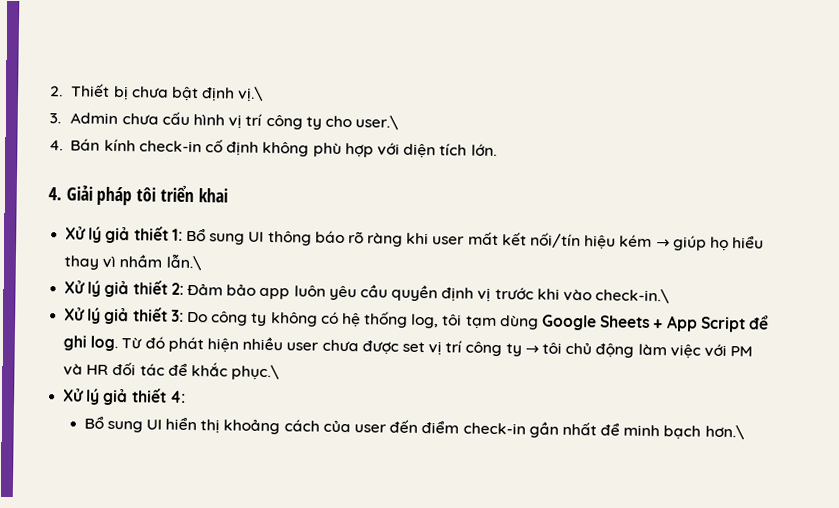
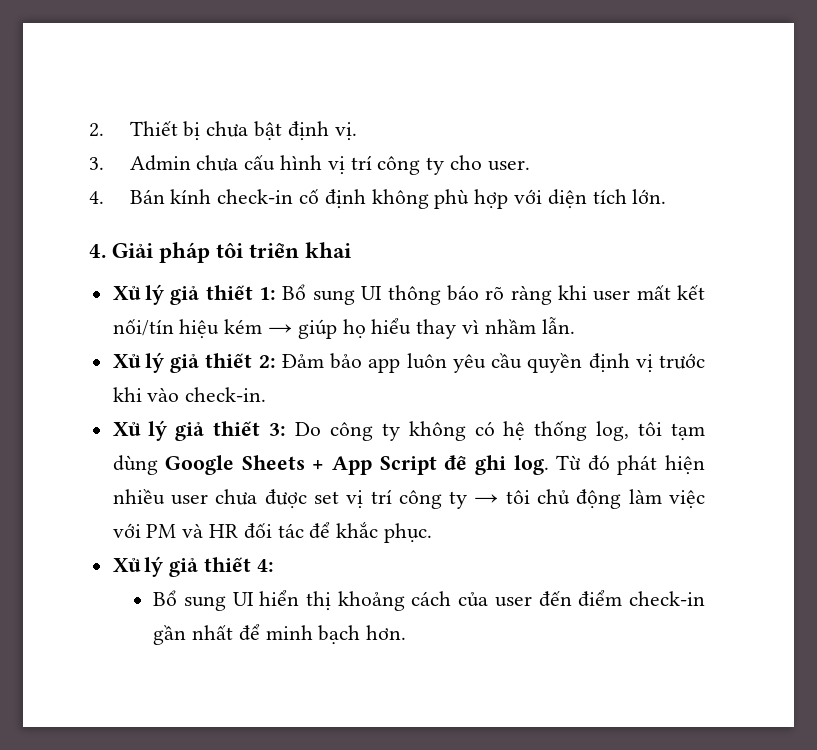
- 2. Thiết bị chưa bật định vị.\
+ 2. Thiết bị chưa bật định vị.
- 3. Admin chưa cấu hình vị trí công ty cho user.\
+ 3. Admin chưa cấu hình vị trí công ty cho user.
- Xử lý giả thiết 1: Bổ sung UI thông báo rõ ràng khi user mất kết nối/tín hiệu kém → giúp họ hiểu thay vì nhầm lẫn.\
+ Xử lý giả thiết 1: Bổ sung UI thông báo rõ ràng khi user mất kết nối/tín hiệu kém → giúp họ hiểu thay vì nhầm lẫn.
- Xử lý giả thiết 2: Đảm bảo app luôn yêu cầu quyền định vị trước khi vào check-in.\
+ Xử lý giả thiết 2: Đảm bảo app luôn yêu cầu quyền định vị trước khi vào check-in.
- Từ đó phát hiện nhiều user chưa được set vị trí công ty → tôi chủ động làm việc với PM và HR đối tác để khắc phục.\
+ Từ đó phát hiện nhiều user chưa được set vị trí công ty → tôi chủ động làm việc với PM và HR đối tác để khắc phục.
- Bổ sung UI hiển thị khoảng cách của user đến điểm check-in gần nhất để minh bạch hơn.\
+ Bổ sung UI hiển thị khoảng cách của user đến điểm check-in gần nhất để minh bạch hơn.

